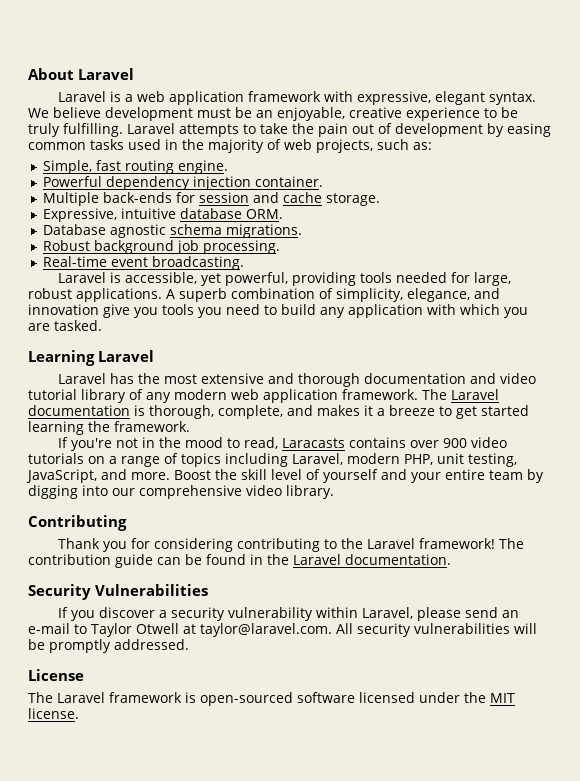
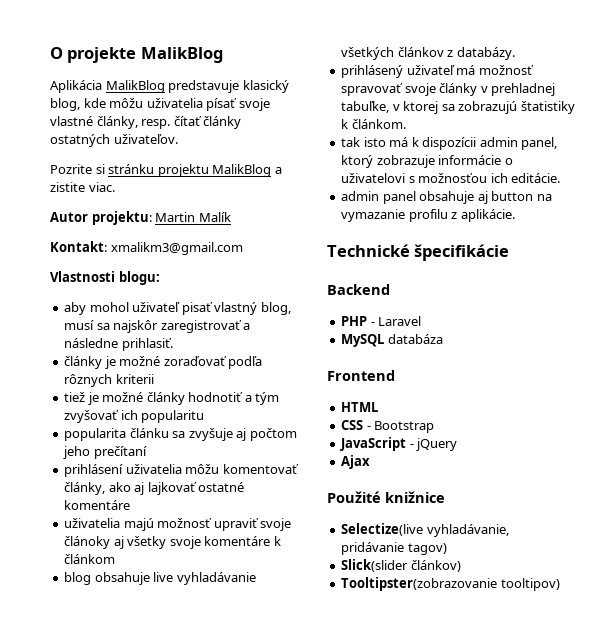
- About Laravel
- Laravel is a web application framework with expressive, elegant syntax. We believe development must be an enjoyable, creative experience to be truly fulfilling. Laravel attempts to take the pain out of development by easing common tasks used in the majority of web projects, such as:
- Simple, fast routing engine.
- Powerful dependency injection container.
- Multiple back-ends for session and cache storage.
- Expressive, intuitive database ORM.
- Database agnostic schema migrations.
- Robust background job processing.
- Real-time event broadcasting.
- Laravel is accessible, yet powerful, providing tools needed for large, robust applications. A superb combination of simplicity, elegance, and innovation give you tools you need to build any application with which you are tasked.
- Learning Laravel
- Laravel has the most extensive and thorough documentation and video tutorial library of any modern web application framework. The Laravel documentation is thorough, complete, and makes it a breeze to get started learning the framework.
- If you're not in the mood to read, Laracasts contains over 900 video tutorials on a range of topics including Laravel, modern PHP, unit testing, JavaScript, and more. Boost the skill level of yourself and your entire team by digging into our comprehensive video library.
- Contributing
- Thank you for considering contributing to the Laravel framework! The contribution guide can be found in the Laravel documentation.
- Security Vulnerabilities
- If you discover a security vulnerability within Laravel, please send an e-mail to Taylor Otwell at taylor@laravel.com. All security vulnerabilities will be promptly addressed.
- License
- The Laravel framework is open-sourced software licensed under the MIT license.
+ O projekte MalikBlog
+ Aplikácia MalikBlog predstavuje klasický blog, kde môžu uživatelia písať svoje vlastné články, resp. čítať články ostatných uživateľov.
+ Pozrite si stránku projektu MalikBlog a zistite viac.
+ Autor projektu: Martin Malík
+ Kontakt: xmalikm3@gmail.com
+ Vlastnosti blogu:
+ aby mohol uživateľ pisať vlastný blog, musí sa najskôr zaregistrovať a následne prihlasiť.
+ články je možné zoraďovať podľa rôznych kriterii
+ tiež je možné články hodnotiť a tým zvyšovať ich popularitu
+ popularita článku sa zvyšuje aj počtom jeho prečítaní
+ prihlásení uživatelia môžu komentovať články, ako aj lajkovať ostatné komentáre
+ uživatelia majú možnosť upraviť svoje článoky aj všetky svoje komentáre k článkom
+ blog obsahuje live vyhladávanie všetkých článkov z databázy.
+ prihlásený uživateľ má možnosť spravovať svoje články v prehladnej tabuľke, v ktorej sa zobrazujú štatistiky k článkom.
+ tak isto má k dispozícii admin panel, ktorý zobrazuje informácie o uživatelovi s možnosťou ich editácie.
+ admin panel obsahuje aj button na vymazanie profilu z aplikácie.
+ Technické špecifikácie
+ Backend
+ PHP - Laravel
+ MySQL databáza
+ Frontend
+ HTML
+ CSS - Bootstrap
+ JavaScript - jQuery
+ Ajax
+ Použité knižnice
+ Selectize(live vyhladávanie, pridávanie tagov)
+ Slick(slider článkov)
+ Tooltipster(zobrazovanie tooltipov)

